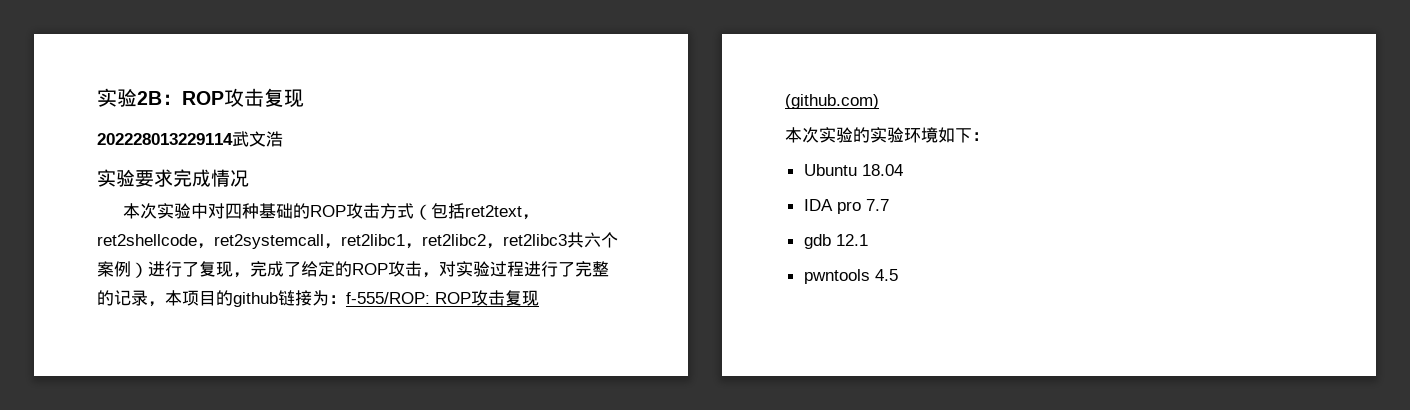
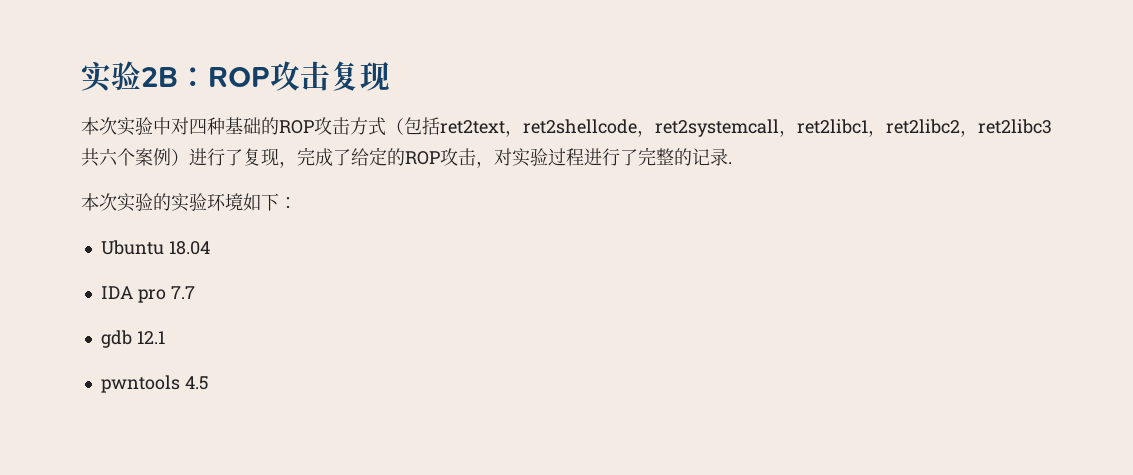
- 202228013229114武文浩
- 实验要求完成情况
- 本次实验中对四种基础的ROP攻击方式（包括ret2text，ret2shellcode，ret2systemcall，ret2libc1，ret2libc2，ret2libc3共六个案例）进行了复现，完成了给定的ROP攻击，对实验过程进行了完整的记录，本项目的github链接为：f-555/ROP: ROP攻击复现(github.com)
+ 本次实验中对四种基础的ROP攻击方式（包括ret2text，ret2shellcode，ret2systemcall，ret2libc1，ret2libc2，ret2libc3共六个案例）进行了复现，完成了给定的ROP攻击，对实验过程进行了完整的记录.

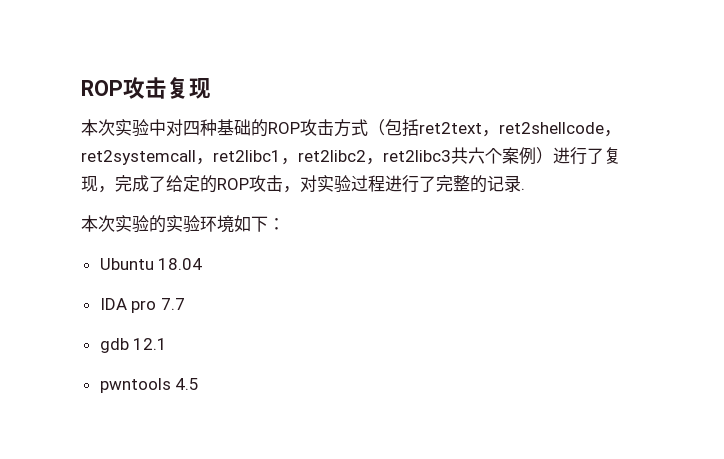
- 实验2B：ROP攻击复现
+ ROP攻击复现

